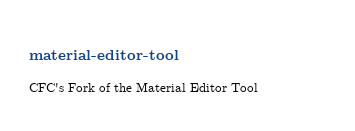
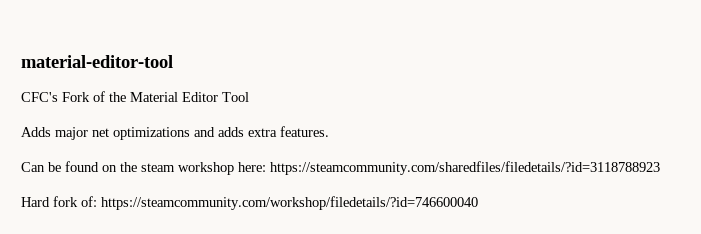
+ Adds major net optimizations and adds extra features.
+ Can be found on the steam workshop here: https://steamcommunity.com/sharedfiles/filedetails/?id=3118788923
+ Hard fork of: https://steamcommunity.com/workshop/filedetails/?id=746600040

